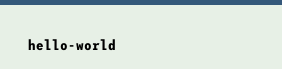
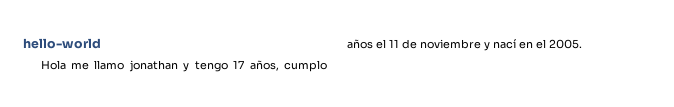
+ Hola me llamo jonathan y tengo 17 años, cumplo años el 11 de noviembre y nací en el 2005.

